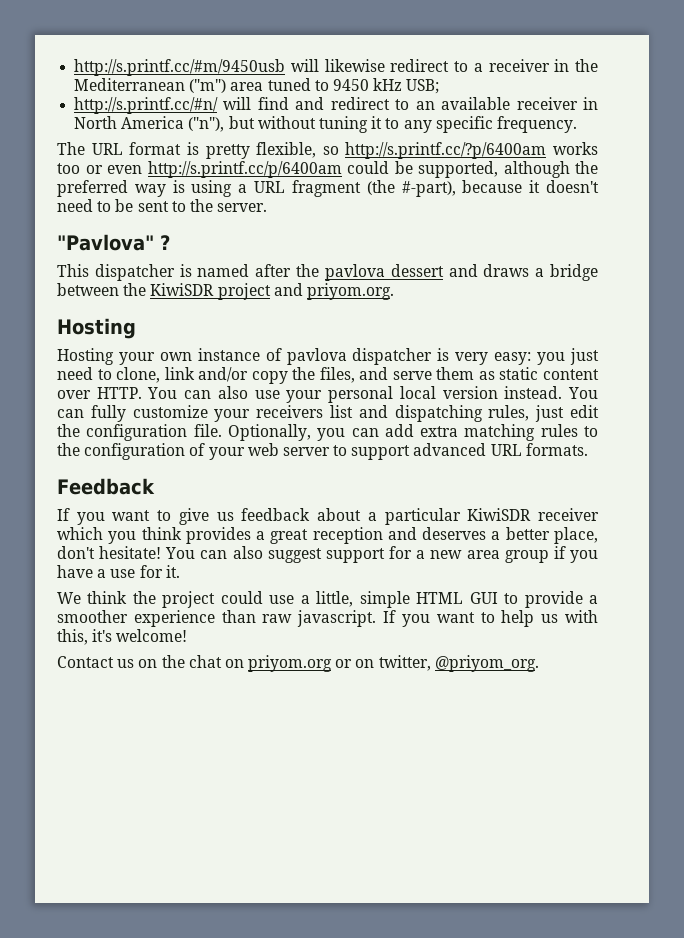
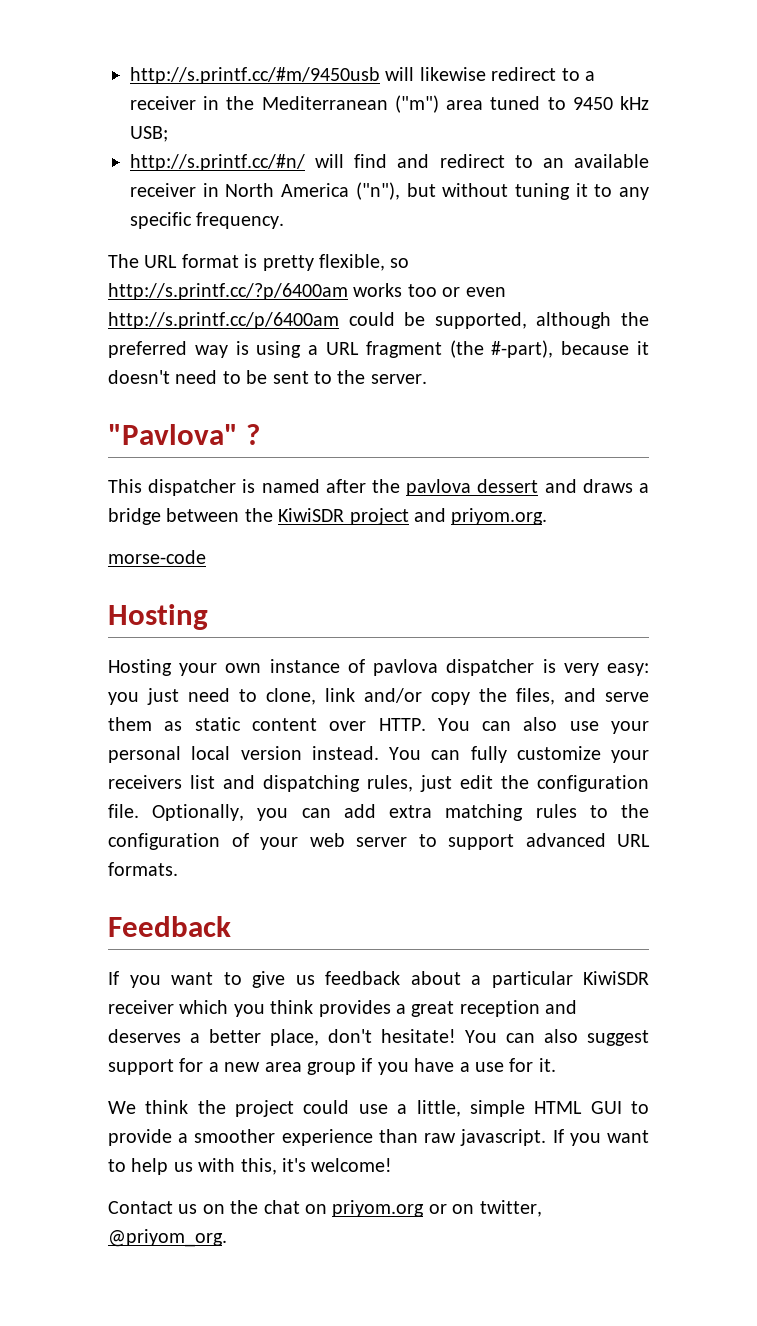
+ morse-code

